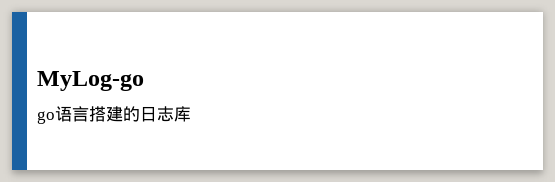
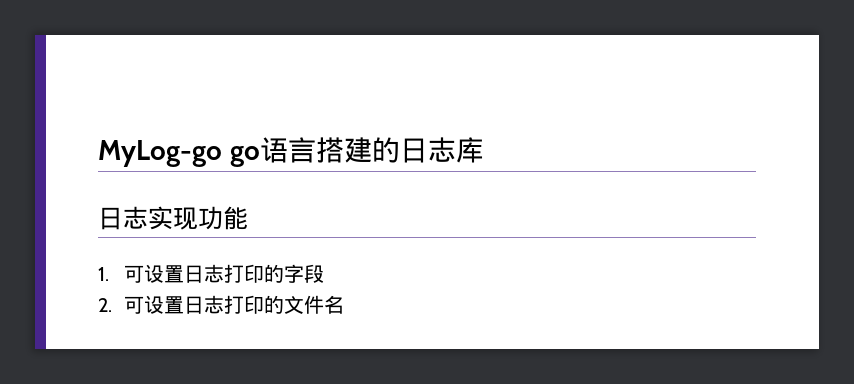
- MyLog-go
- go语言搭建的日志库
+ MyLog-go go语言搭建的日志库
+ 日志实现功能
+ 1.可设置日志打印的字段
+ 2.可设置日志打印的文件名

